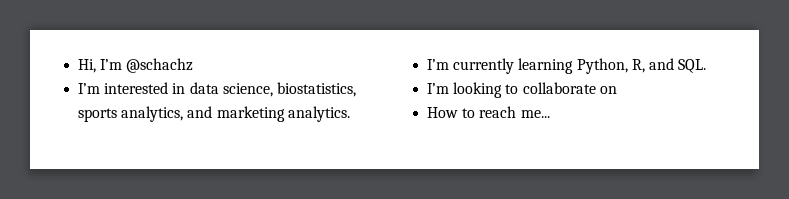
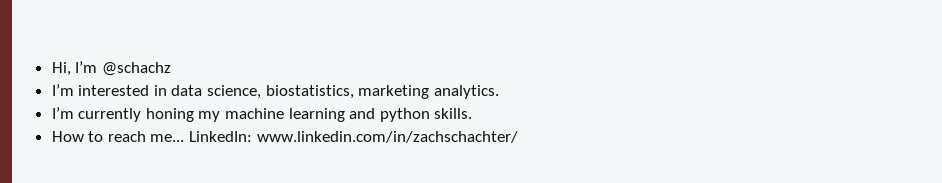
- I’m interested in data science, biostatistics, sports analytics, and marketing analytics.
+ I’m interested in data science, biostatistics, marketing analytics.
- I’m currently learning Python, R, and SQL.
- I’m looking to collaborate on
+ I’m currently honing my machine learning and python skills.
+ LinkedIn: www.linkedin.com/in/zachschachter/

